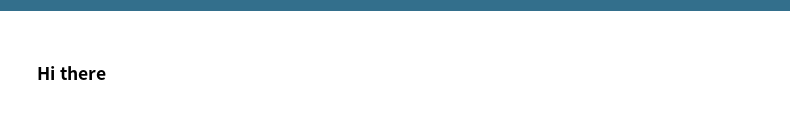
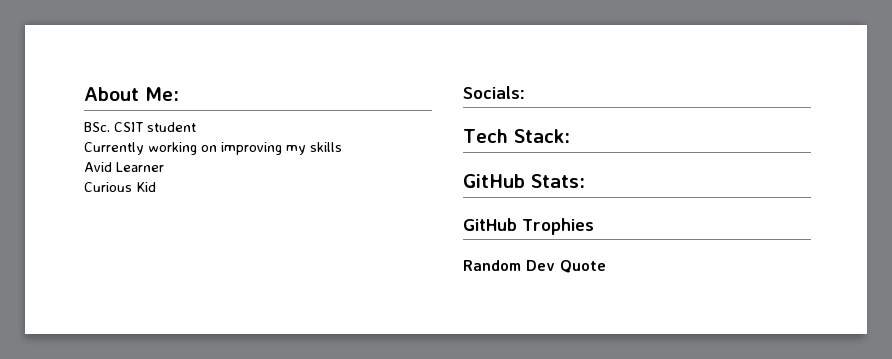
- Hi there
+ About Me:
+ BSc. CSIT student
+ Currently working on improving my skills
+ Avid Learner
+ Curious Kid
+ Socials:
+ Tech Stack:
+ GitHub Stats:
+ GitHub Trophies
+ Random Dev Quote

